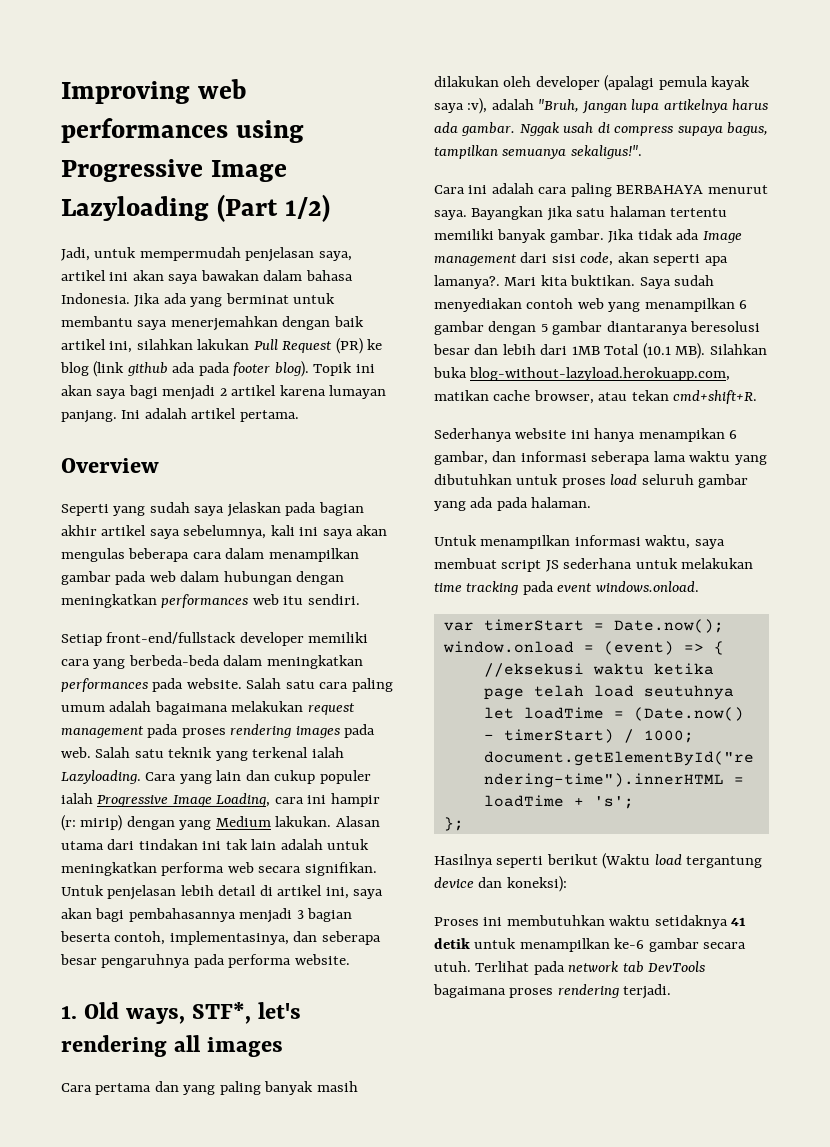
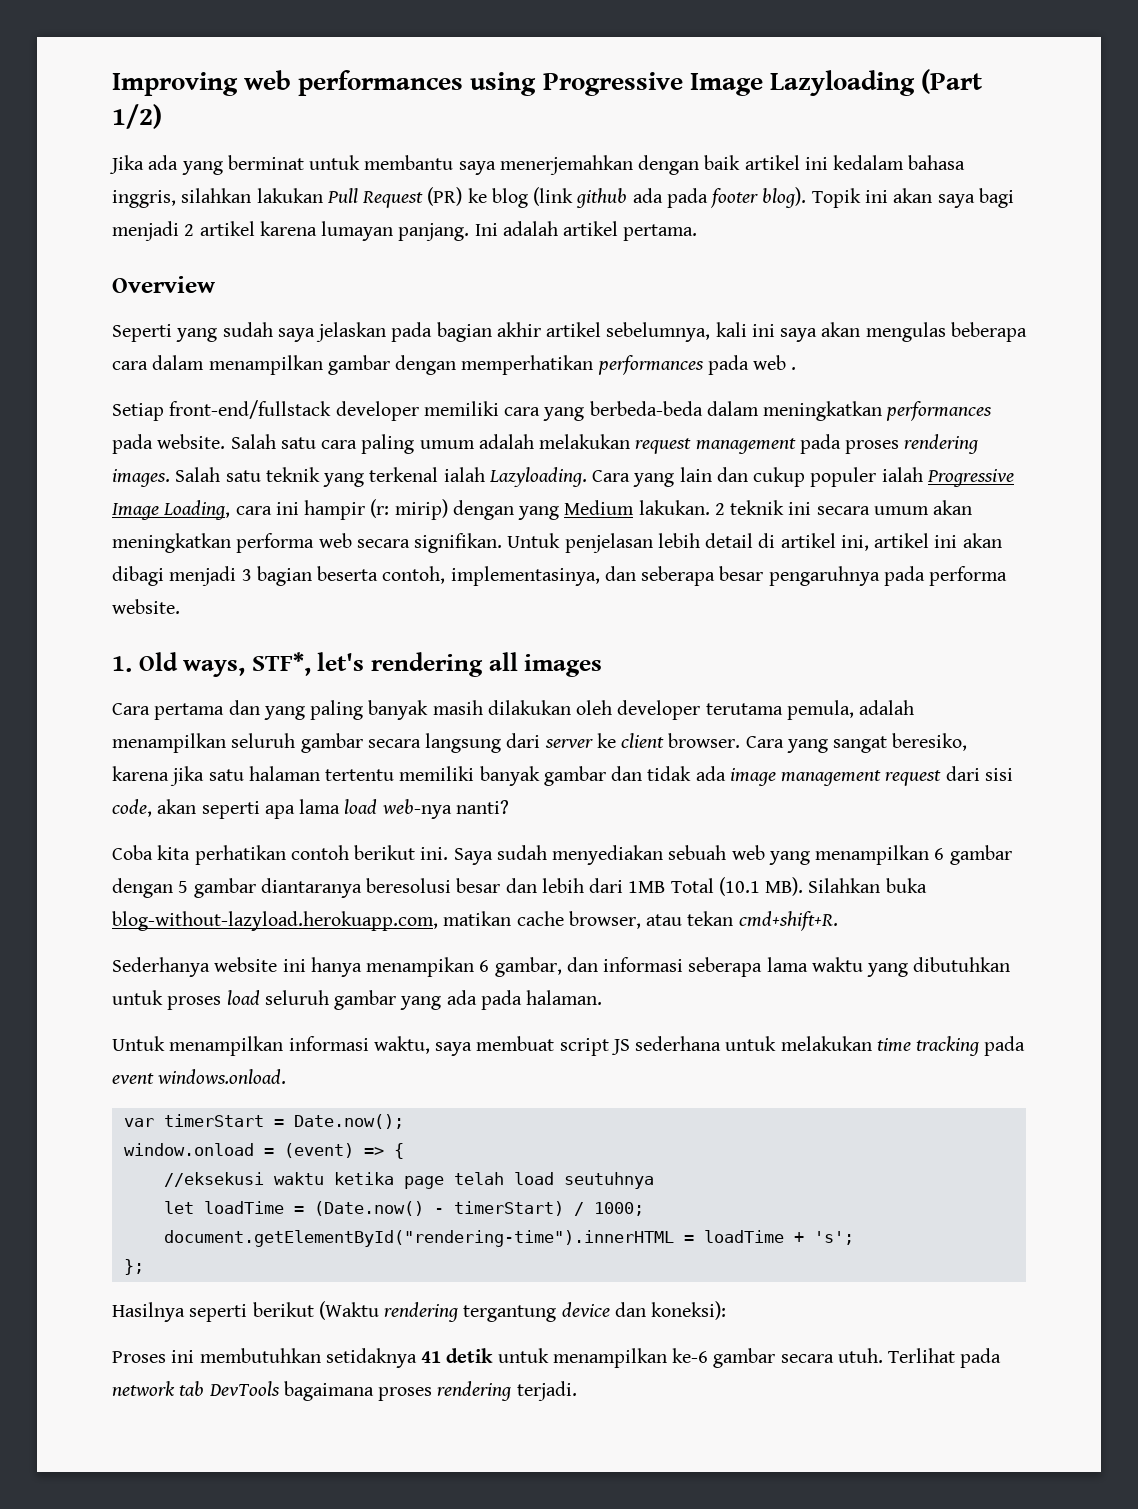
- Jadi, untuk mempermudah penjelasan saya, artikel ini akan saya bawakan dalam bahasa Indonesia. Jika ada yang berminat untuk membantu saya menerjemahkan dengan baik artikel ini, silahkan lakukan Pull Request (PR) ke blog (link github ada pada footer blog).
+ Jika ada yang berminat untuk membantu saya menerjemahkan dengan baik artikel ini kedalam bahasa inggris, silahkan lakukan Pull Request (PR) ke blog (link github ada pada footer blog).
- Seperti yang sudah saya jelaskan pada bagian akhir artikel saya sebelumnya, kali ini saya akan mengulas beberapa cara dalam menampilkan gambar pada web dalam hubungan dengan meningkatkan performances web itu sendiri.
+ Seperti yang sudah saya jelaskan pada bagian akhir artikel sebelumnya, kali ini saya akan mengulas beberapa cara dalam menampilkan gambar dengan memperhatikan performances pada web .
- Salah satu cara paling umum adalah bagaimana melakukan request management pada proses rendering images pada web.
+ Salah satu cara paling umum adalah melakukan request management pada proses rendering images.
- Alasan utama dari tindakan ini tak lain adalah untuk meningkatkan performa web secara signifikan.
+ 2 teknik ini secara umum akan meningkatkan performa web secara signifikan.
- Untuk penjelasan lebih detail di artikel ini, saya akan bagi pembahasannya menjadi 3 bagian beserta contoh, implementasinya, dan seberapa besar pengaruhnya pada performa website.
+ Untuk penjelasan lebih detail di artikel ini, artikel ini akan dibagi menjadi 3 bagian beserta contoh, implementasinya, dan seberapa besar pengaruhnya pada performa website.
- Cara pertama dan yang paling banyak masih dilakukan oleh developer (apalagi pemula kayak saya :v), adalah "Bruh, jangan lupa artikelnya harus ada gambar. Nggak usah di compress supaya bagus, tampilkan semuanya sekaligus!".
- Cara ini adalah cara paling BERBAHAYA menurut saya. Bayangkan jika satu halaman tertentu memiliki banyak gambar. Jika tidak ada Image management dari sisi code, akan seperti apa lamanya?. Mari kita buktikan.
+ Cara pertama dan yang paling banyak masih dilakukan oleh developer terutama pemula, adalah menampilkan seluruh gambar secara langsung dari server ke client browser. Cara yang sangat beresiko, karena jika satu halaman tertentu memiliki banyak gambar dan tidak ada image management request dari sisi code, akan seperti apa lama load web-nya nanti?
+ Coba kita perhatikan contoh berikut ini.
- Saya sudah menyediakan contoh web yang menampilkan 6 gambar dengan 5 gambar diantaranya beresolusi besar dan lebih dari 1MB Total (10.1 MB). Silahkan buka blog-without-lazyload.herokuapp.com, matikan cache browser, atau tekan cmd+shift+R.
+ Saya sudah menyediakan sebuah web yang menampilkan 6 gambar dengan 5 gambar diantaranya beresolusi besar dan lebih dari 1MB Total (10.1 MB). Silahkan buka blog-without-lazyload.herokuapp.com, matikan cache browser, atau tekan cmd+shift+R.
- Hasilnya seperti berikut (Waktu load tergantung device dan koneksi):
+ Hasilnya seperti berikut (Waktu rendering tergantung device dan koneksi):
- Proses ini membutuhkan waktu setidaknya 41 detik untuk menampilkan ke-6 gambar secara utuh.
+ Proses ini membutuhkan setidaknya 41 detik untuk menampilkan ke-6 gambar secara utuh.

